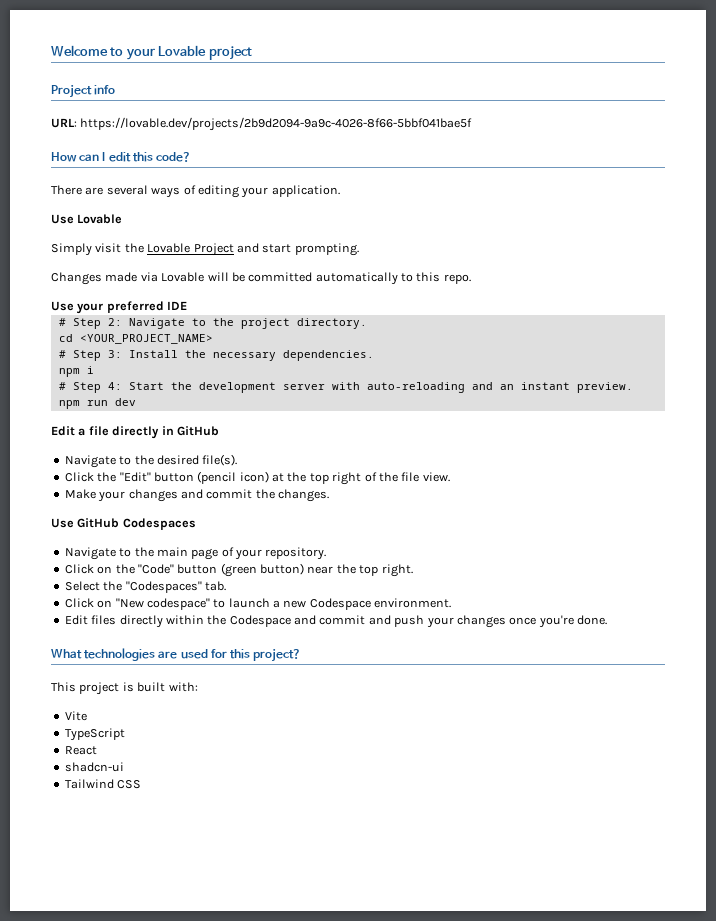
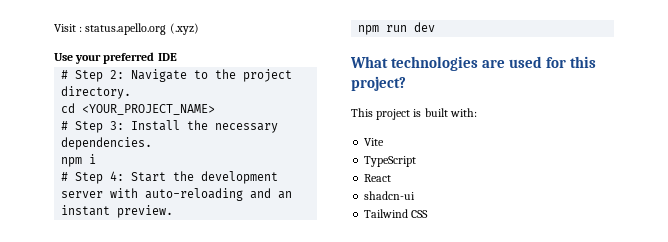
- Welcome to your Lovable project
- Project info
- URL: https://lovable.dev/projects/2b9d2094-9a9c-4026-8f66-5bbf041bae5f
- How can I edit this code?
- There are several ways of editing your application.
- Use Lovable
- Simply visit the Lovable Project and start prompting.
- Changes made via Lovable will be committed automatically to this repo.
+ Visit : status.apello.org (.xyz)
- Edit a file directly in GitHub
- Navigate to the desired file(s).
- Click the "Edit" button (pencil icon) at the top right of the file view.
- Make your changes and commit the changes.
- Use GitHub Codespaces
- Navigate to the main page of your repository.
- Click on the "Code" button (green button) near the top right.
- Select the "Codespaces" tab.
- Click on "New codespace" to launch a new Codespace environment.
- Edit files directly within the Codespace and commit and push your changes once you're done.

